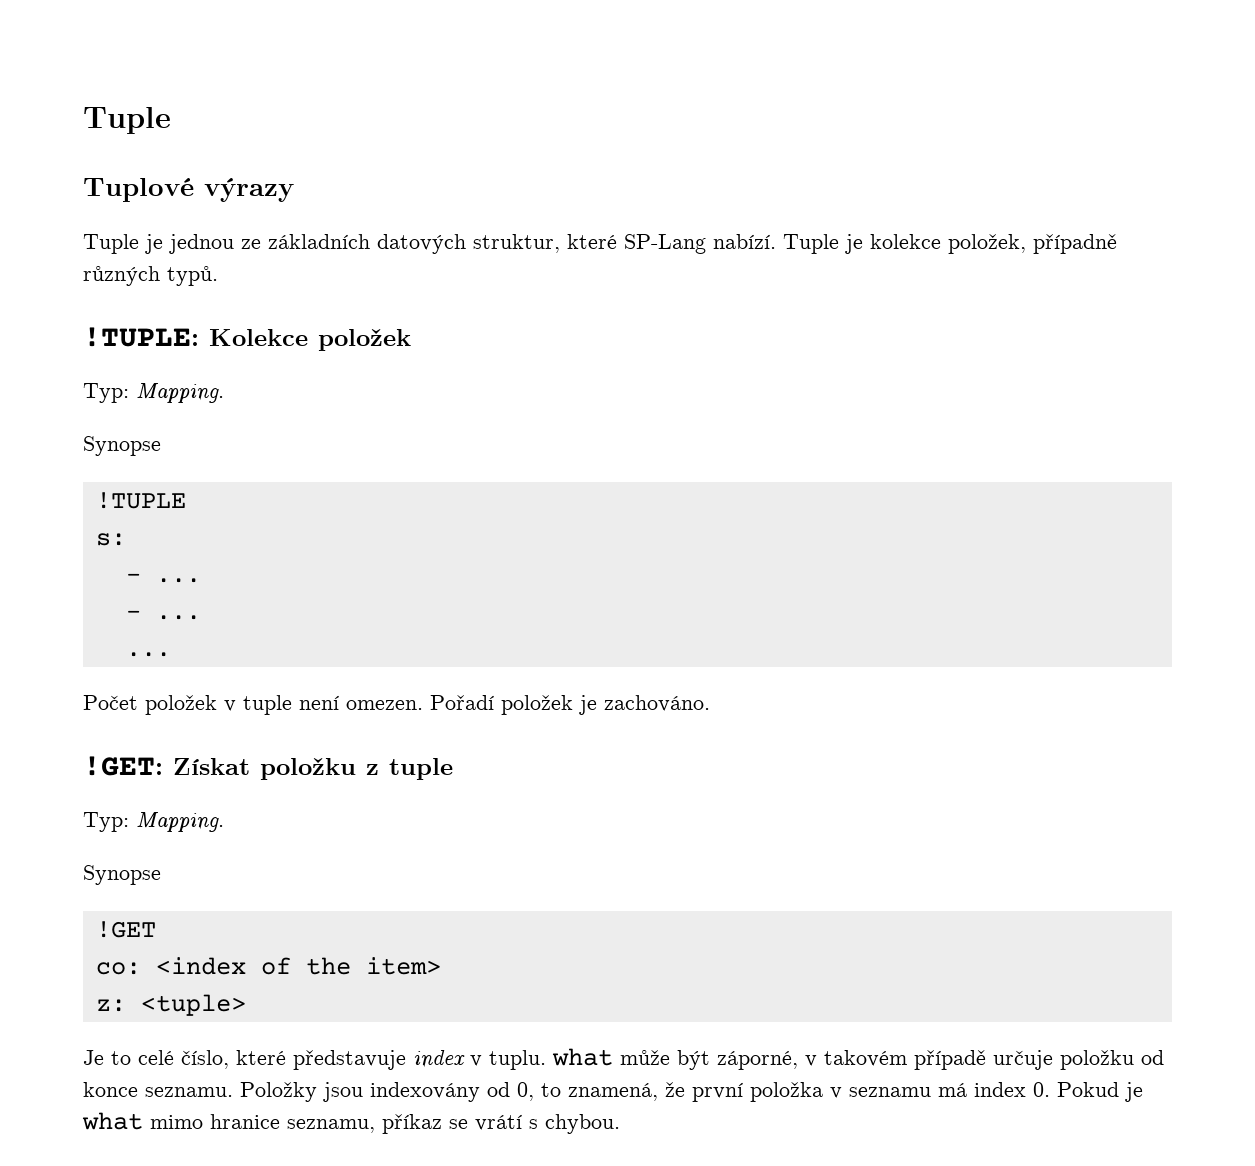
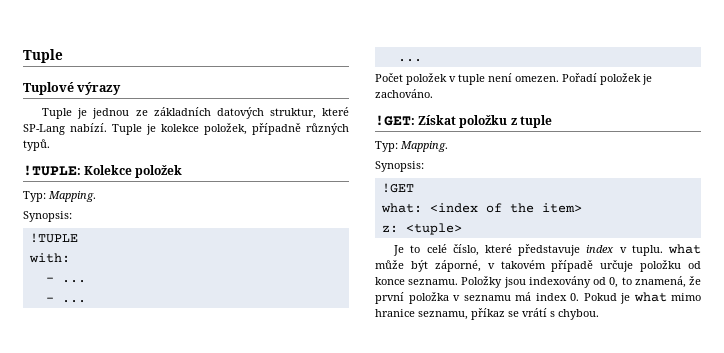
  !TUPLE: Kolekce položek
  Typ: Mapping.
- Synopse
+ Synopsis:
- s:
+ with:
  !GET: Získat položku z tuple
  Typ: Mapping.
- Synopse
+ Synopsis:
- co: <index of the item>
+ what: <index of the item>

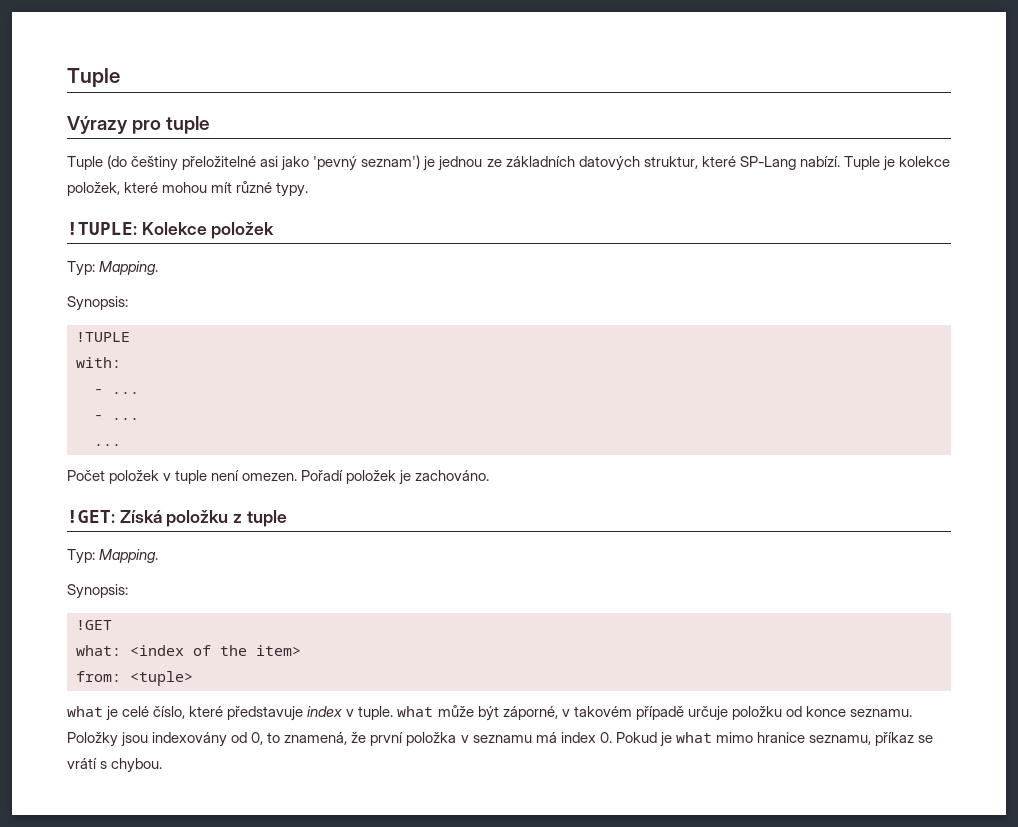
- Tuplové výrazy
- Tuple je jednou ze základních datových struktur, které SP-Lang nabízí.
+ Výrazy pro tuple
+ Tuple (do češtiny přeložitelné asi jako 'pevný seznam') je jednou ze základních datových struktur, které SP-Lang nabízí.
- Tuple je kolekce položek, případně různých typů.
+ Tuple je kolekce položek, které mohou mít různé typy.
- !GET: Získat položku z tuple
+ !GET: Získá položku z tuple
- z: <tuple>
+ from: <tuple>
- Je to celé číslo, které představuje index v tuplu. what může být záporné, v takovém případě určuje položku od konce seznamu.
+ what je celé číslo, které představuje index v tuple. what může být záporné, v takovém případě určuje položku od konce seznamu.

